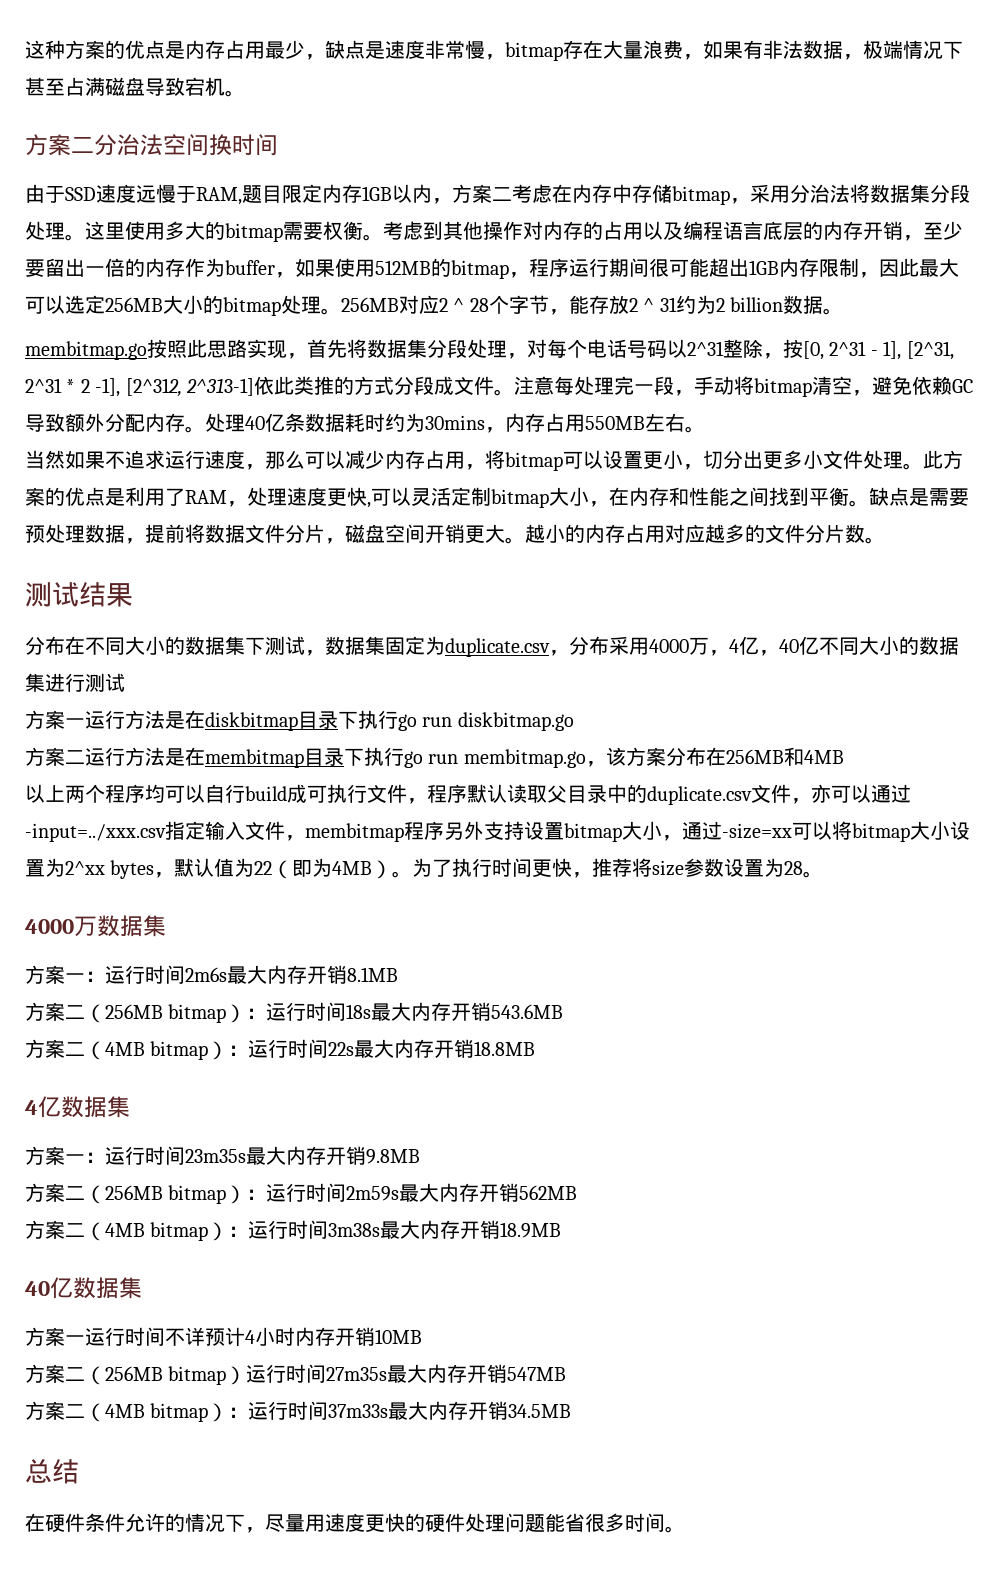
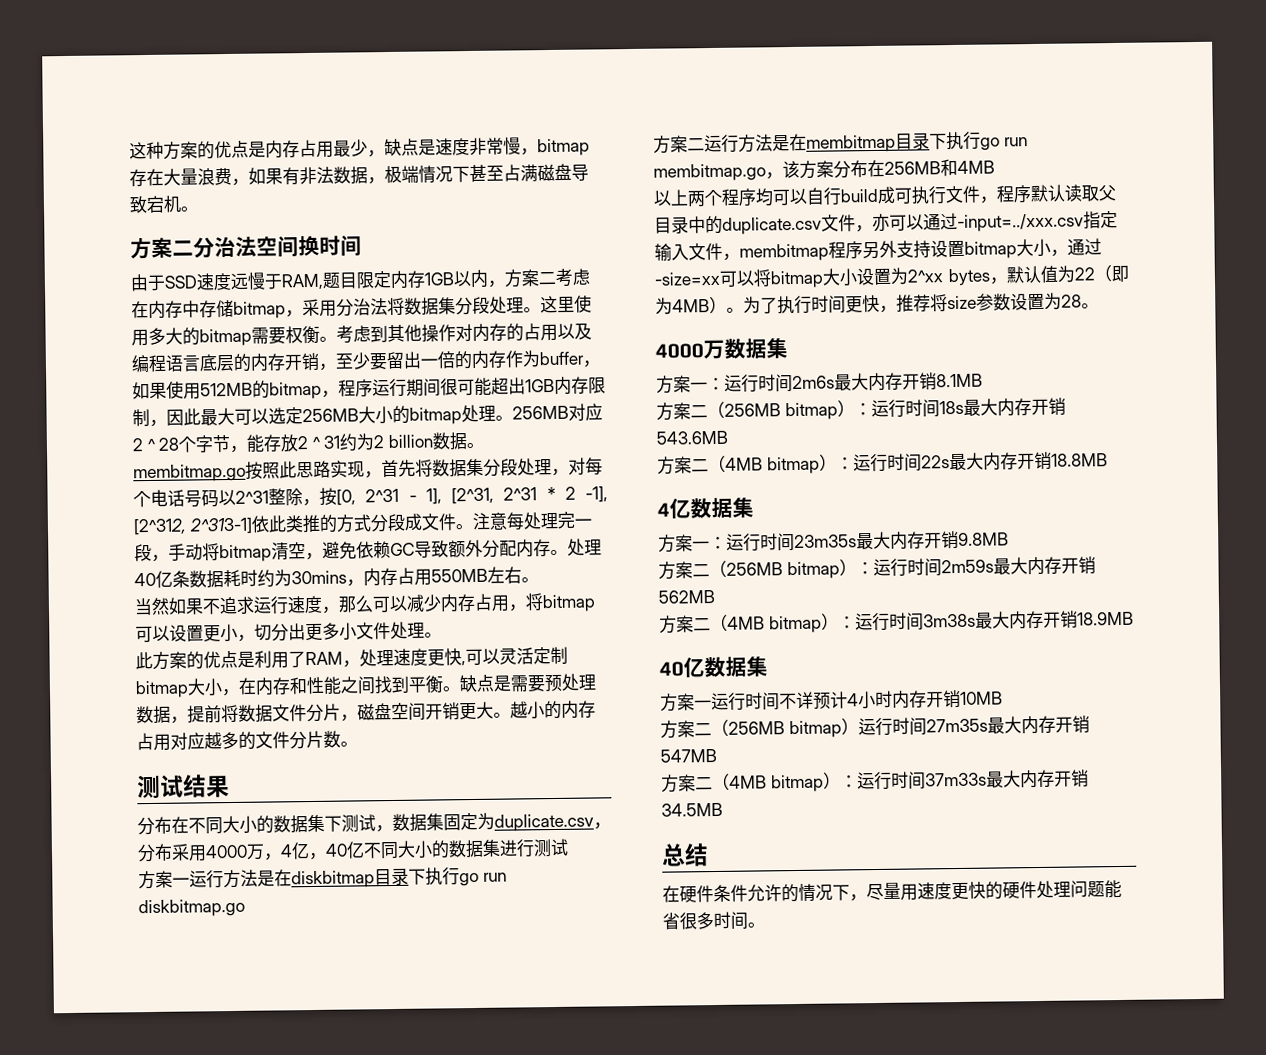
- 当然如果不追求运行速度，那么可以减少内存占用，将bitmap可以设置更小，切分出更多小文件处理。此方案的优点是利用了RAM，处理速度更快,可以灵活定制bitmap大小，在内存和性能之间找到平衡。
+ 当然如果不追求运行速度，那么可以减少内存占用，将bitmap可以设置更小，切分出更多小文件处理。
+ 此方案的优点是利用了RAM，处理速度更快,可以灵活定制bitmap大小，在内存和性能之间找到平衡。

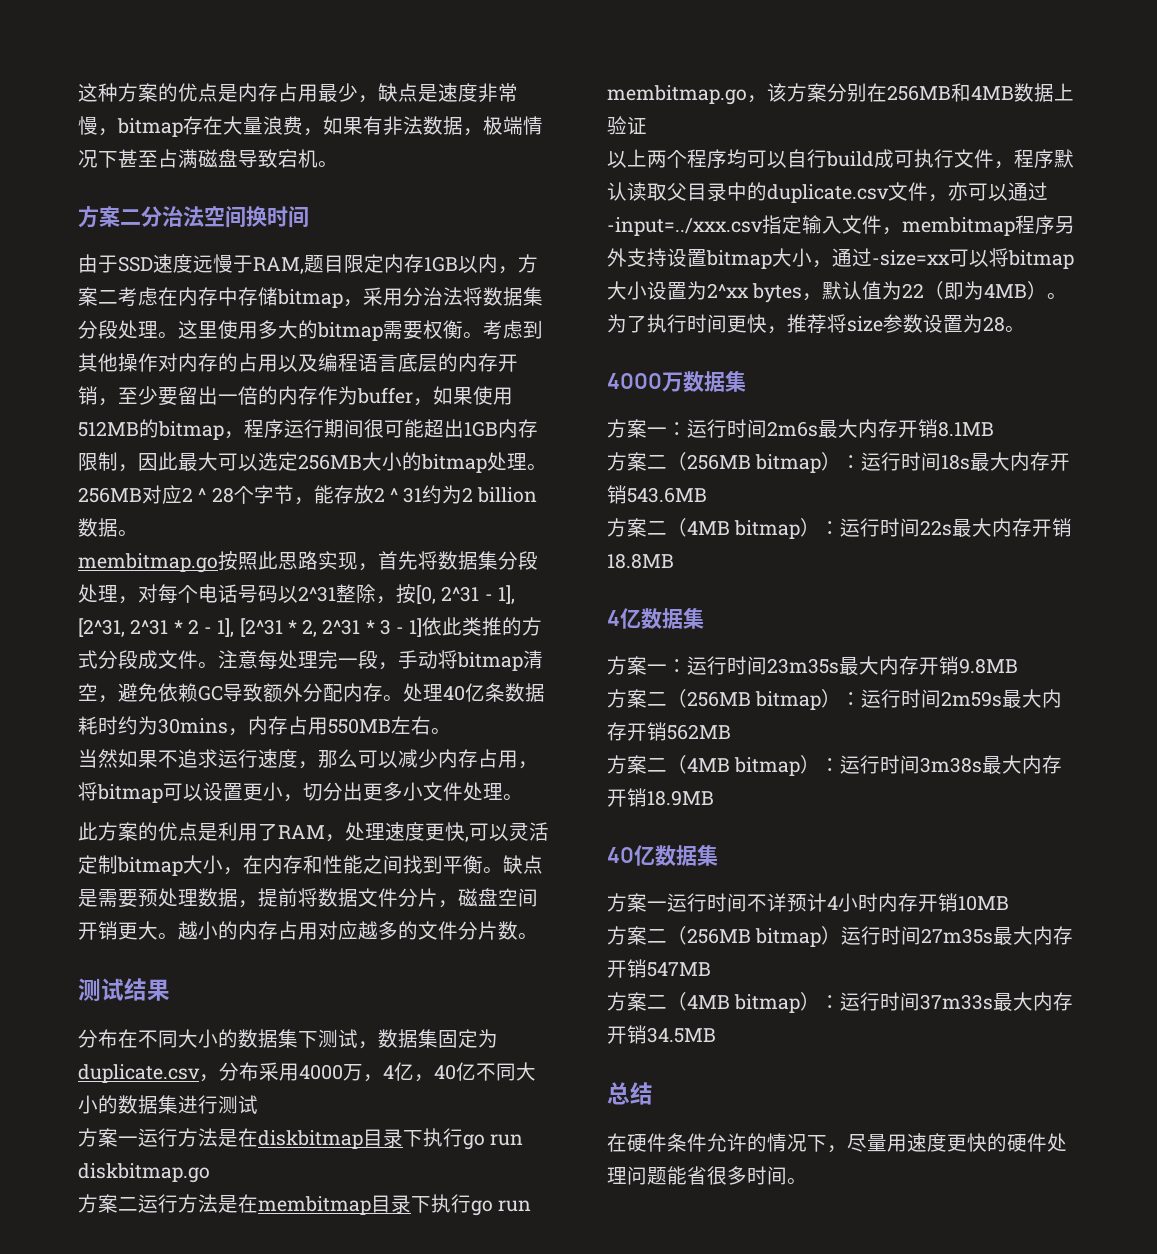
- membitmap.go按照此思路实现，首先将数据集分段处理，对每个电话号码以2^31整除，按[0, 2^31 - 1], [2^31, 2^31 * 2 -1], [2^312, 2^313-1]依此类推的方式分段成文件。
+ membitmap.go按照此思路实现，首先将数据集分段处理，对每个电话号码以2^31整除，按[0, 2^31 - 1], [2^31, 2^31 * 2 - 1], [2^31 * 2, 2^31 * 3 - 1]依此类推的方式分段成文件。
- 方案二运行方法是在membitmap目录下执行go run membitmap.go，该方案分布在256MB和4MB
+ 方案二运行方法是在membitmap目录下执行go run membitmap.go，该方案分别在256MB和4MB数据上验证

